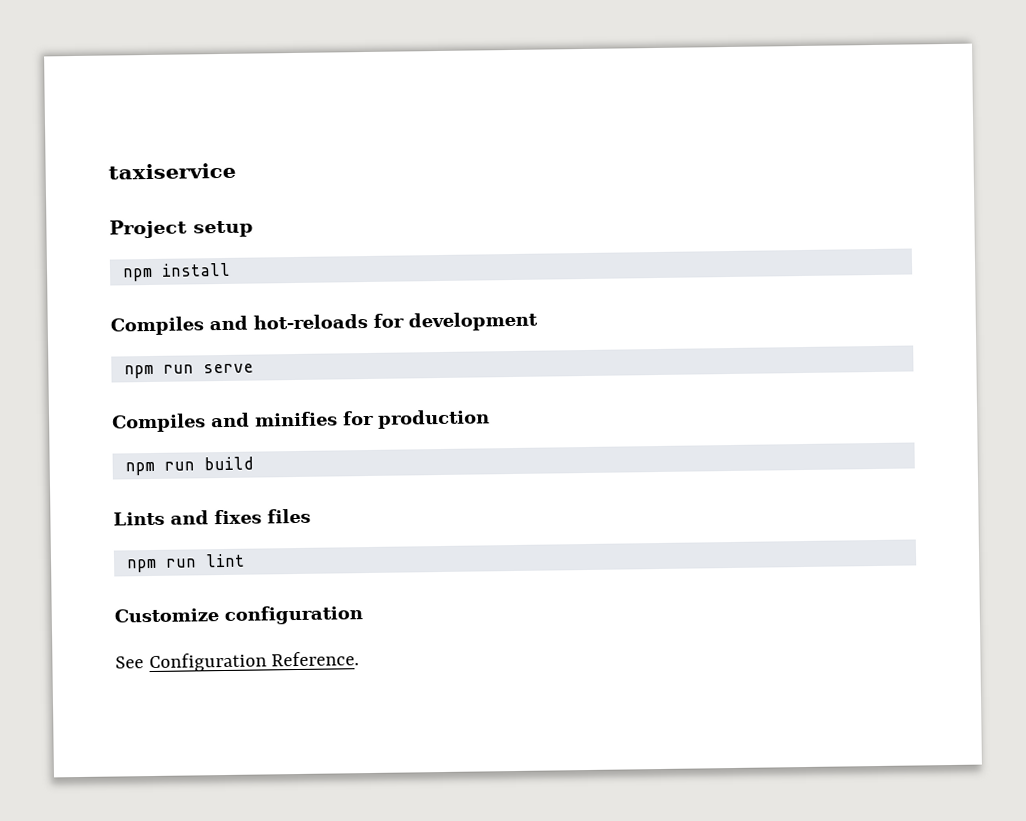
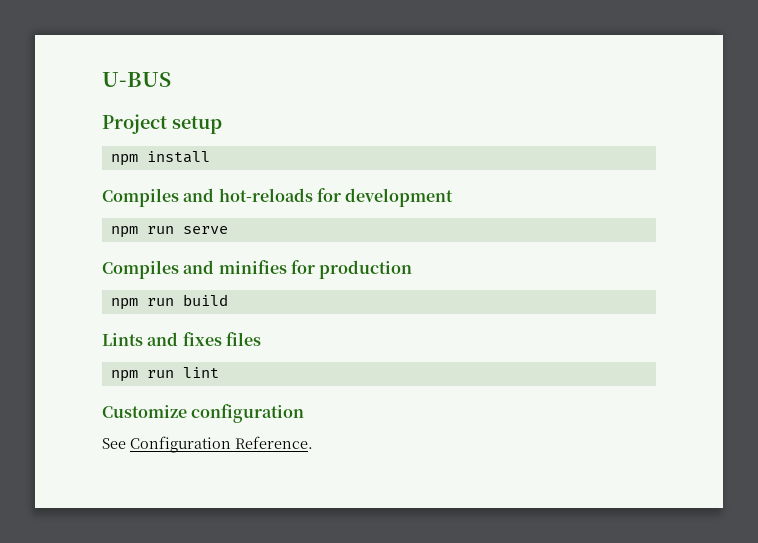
- taxiservice
+ U-BUS

